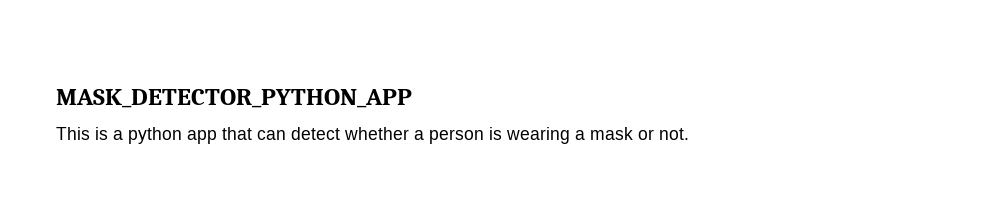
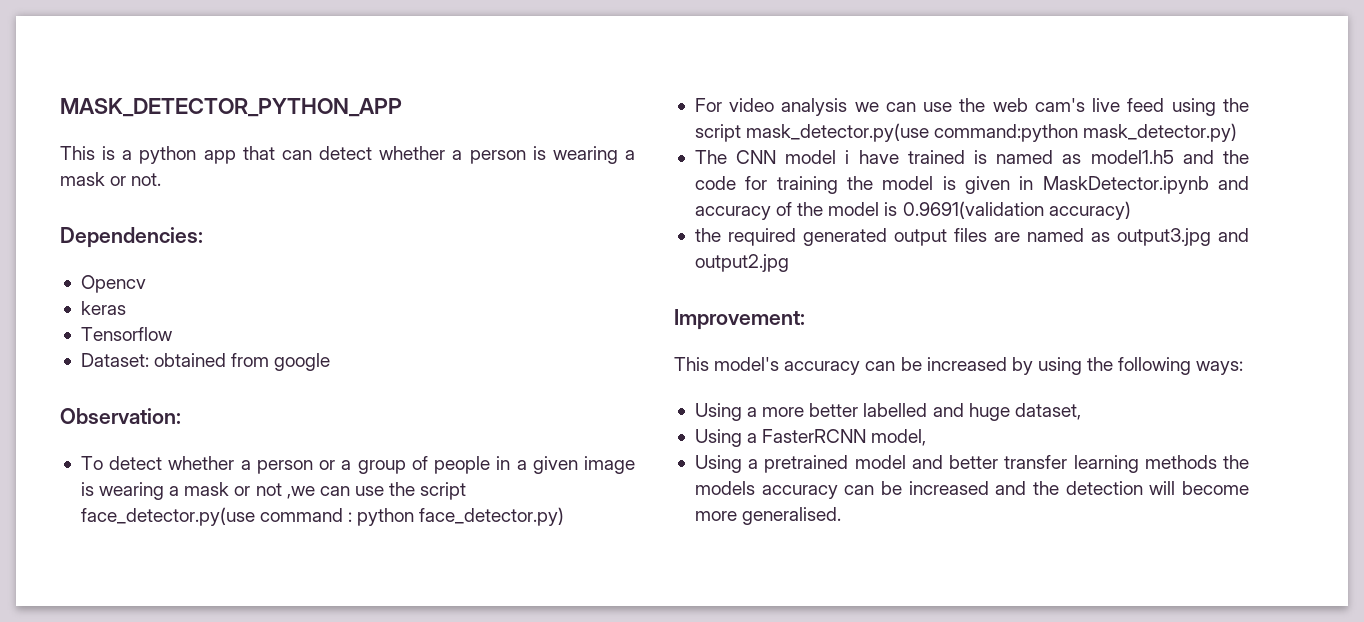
+ Dependencies:
+ Opencv
+ keras
+ Tensorflow
+ Dataset: obtained from google
+ Observation:
+ To detect whether a person or a group of people in a given image is wearing a mask or not ,we can use the script face_detector.py(use command : python face_detector.py)
+ For video analysis we can use the web cam's live feed using the script mask_detector.py(use command:python mask_detector.py)
+ The CNN model i have trained is named as model1.h5 and the code for training the model is given in MaskDetector.ipynb and accuracy of the model is 0.9691(validation accuracy)
+ the required generated output files are named as output3.jpg and output2.jpg
+ Improvement:
+ This model's accuracy can be increased by using the following ways:
+ Using a more better labelled and huge dataset,
+ Using a FasterRCNN model,
+ Using a pretrained model and better transfer learning methods the models accuracy can be increased and the detection will become more generalised.

